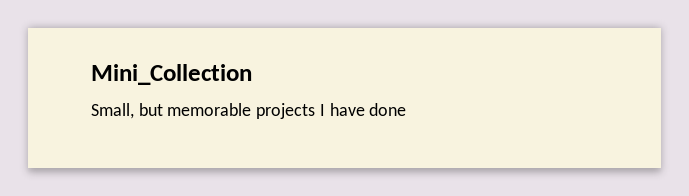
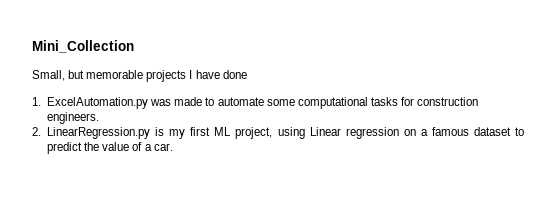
+ 1. ExcelAutomation.py was made to automate some computational tasks for construction engineers.
+ 2. LinearRegression.py is my first ML project, using Linear regression on a famous dataset to predict the value of a car.

